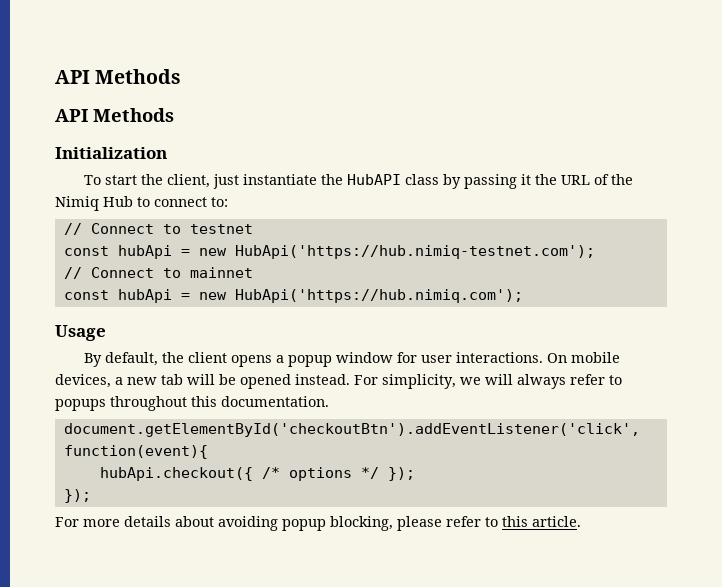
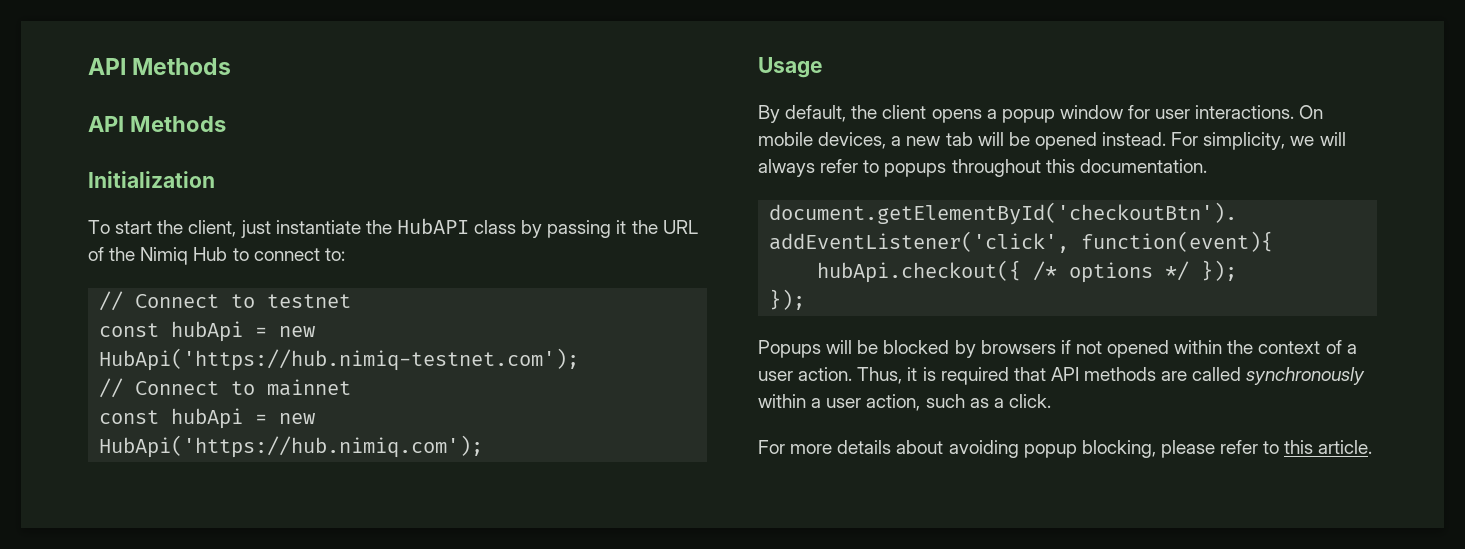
+ Popups will be blocked by browsers if not opened within the context of a user action. Thus, it is required that API methods are called synchronously within a user action, such as a click.

